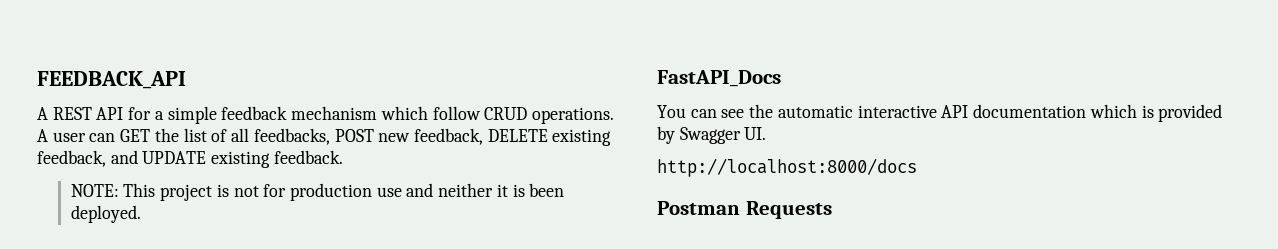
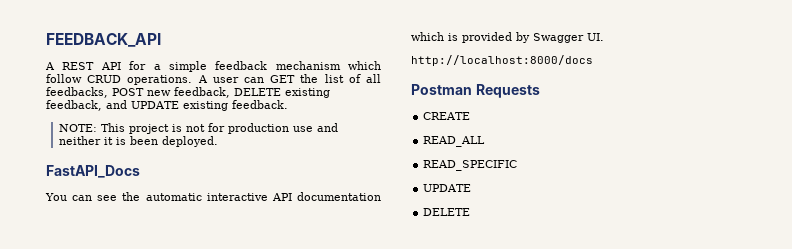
+ CREATE
+ READ_ALL
+ READ_SPECIFIC
+ UPDATE
+ DELETE

